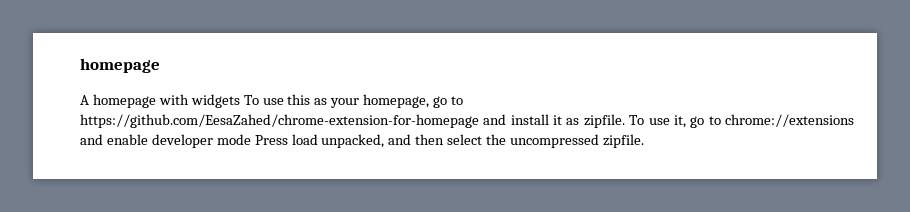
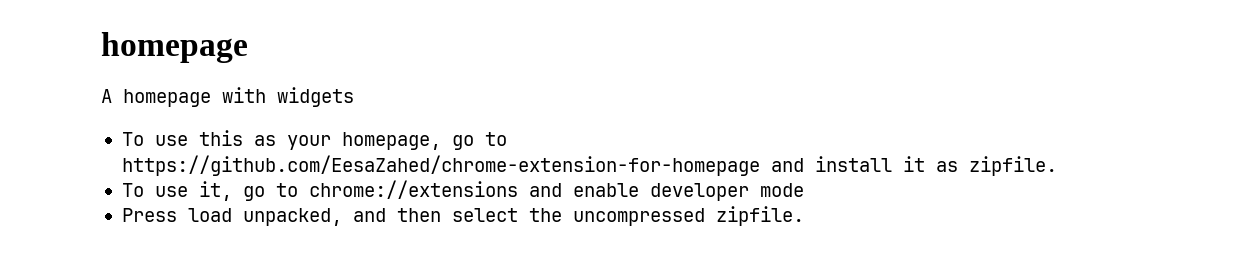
- A homepage with widgets To use this as your homepage, go to https://github.com/EesaZahed/chrome-extension-for-homepage and install it as zipfile. To use it, go to chrome://extensions and enable developer mode Press load unpacked, and then select the uncompressed zipfile.
+ A homepage with widgets
+ To use this as your homepage, go to https://github.com/EesaZahed/chrome-extension-for-homepage and install it as zipfile.
+ To use it, go to chrome://extensions and enable developer mode
+ Press load unpacked, and then select the uncompressed zipfile.

